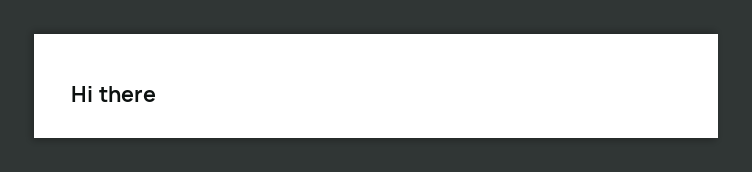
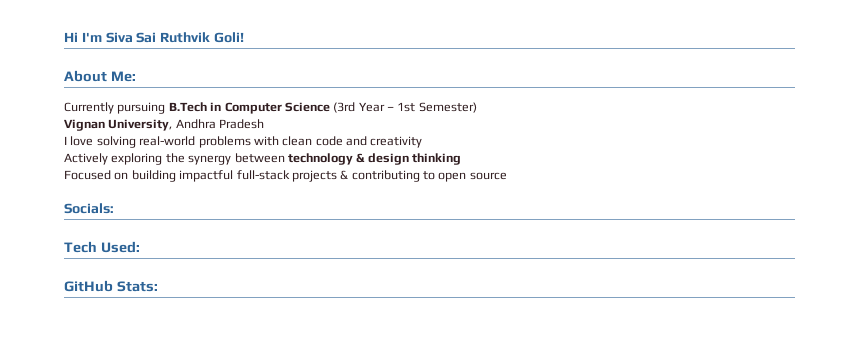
- Hi there
+ Hi I'm Siva Sai Ruthvik Goli!
+ About Me:
+ Currently pursuing B.Tech in Computer Science (3rd Year – 1st Semester)
+ Vignan University, Andhra Pradesh
+ I love solving real-world problems with clean code and creativity
+ Actively exploring the synergy between technology & design thinking
+ Focused on building impactful full-stack projects & contributing to open source
+ Socials:
+ Tech Used:
+ GitHub Stats:

